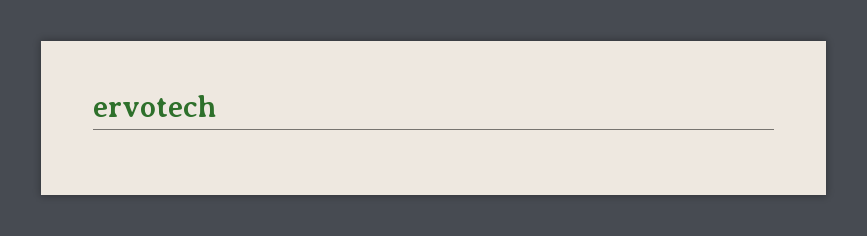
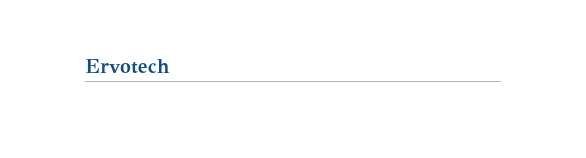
- ervotech
+ Ervotech

